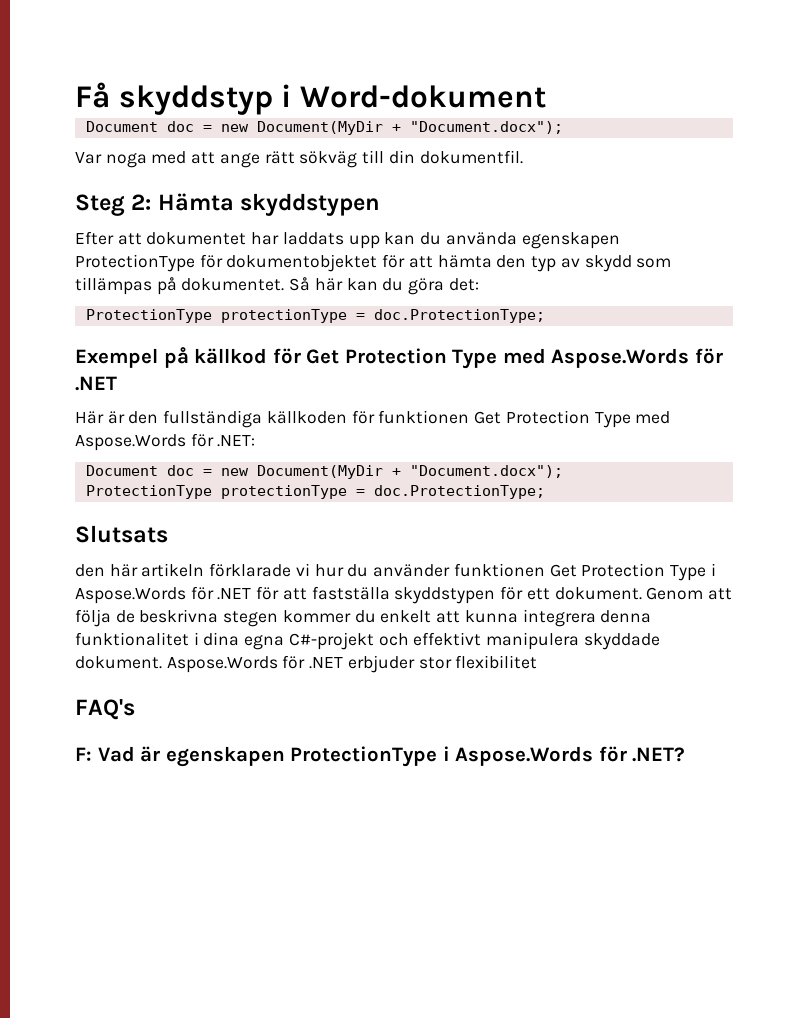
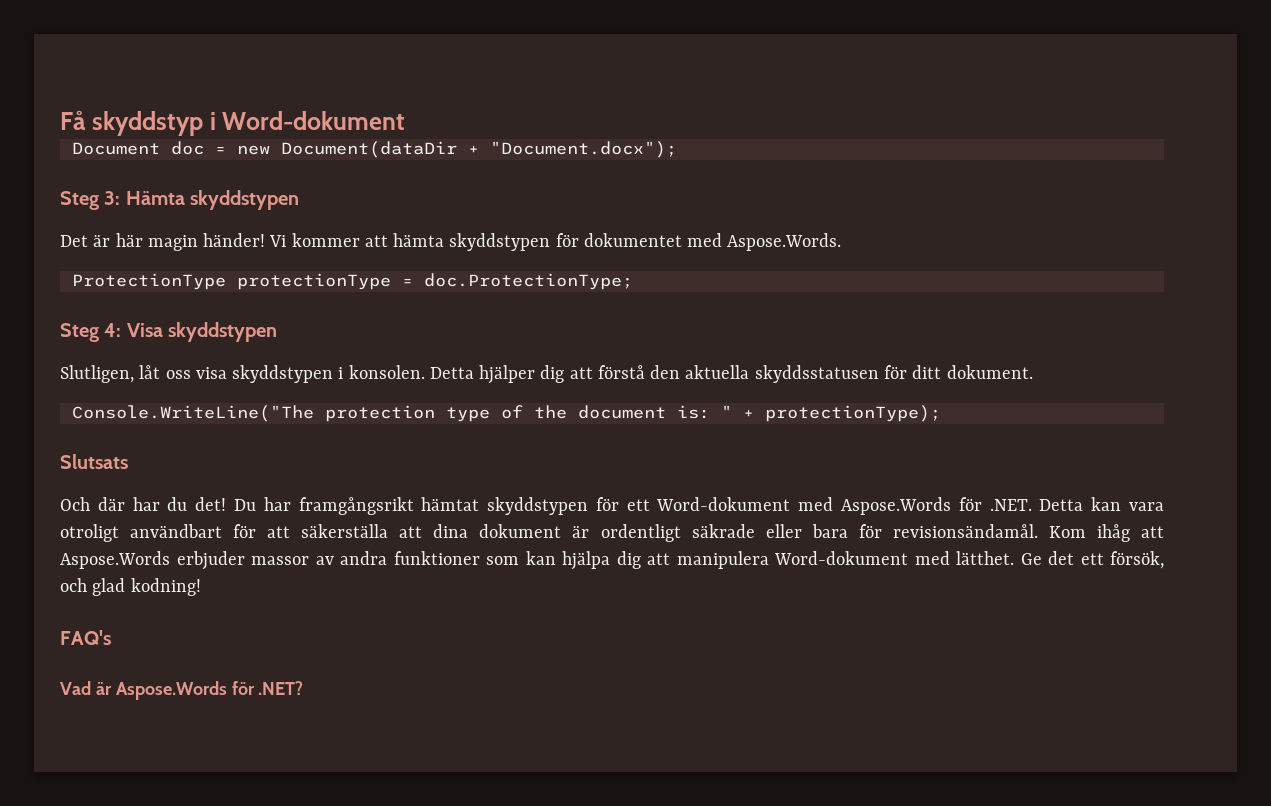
  Få skyddstyp i Word-dokument
- Document doc = new Document(MyDir + "Document.docx");
- Var noga med att ange rätt sökväg till din dokumentfil.
- Steg 2: Hämta skyddstypen
+ Document doc = new Document(dataDir + "Document.docx");
+ Steg 3: Hämta skyddstypen
- Efter att dokumentet har laddats upp kan du använda egenskapen ProtectionType för dokumentobjektet för att hämta den typ av skydd som tillämpas på dokumentet. Så här kan du göra det:
+ Det är här magin händer! Vi kommer att hämta skyddstypen för dokumentet med Aspose.Words.
  ProtectionType protectionType = doc.ProtectionType;
- Exempel på källkod för Get Protection Type med Aspose.Words för .NET
- Här är den fullständiga källkoden för funktionen Get Protection Type med Aspose.Words för .NET:
- Document doc = new Document(MyDir + "Document.docx");
- ProtectionType protectionType = doc.ProtectionType;
+ Steg 4: Visa skyddstypen
+ Slutligen, låt oss visa skyddstypen i konsolen. Detta hjälper dig att förstå den aktuella skyddsstatusen för ditt dokument.
+ Console.WriteLine("The protection type of the document is: " + protectionType);
  Slutsats
- den här artikeln förklarade vi hur du använder funktionen Get Protection Type i Aspose.Words för .NET för att fastställa skyddstypen för ett dokument. Genom att följa de beskrivna stegen kommer du enkelt att kunna integrera denna funktionalitet i dina egna C#-projekt och effektivt manipulera skyddade dokument. Aspose.Words för .NET erbjuder stor flexibilitet
+ Och där har du det! Du har framgångsrikt hämtat skyddstypen för ett Word-dokument med Aspose.Words för .NET. Detta kan vara otroligt användbart för att säkerställa att dina dokument är ordentligt säkrade eller bara för revisionsändamål. Kom ihåg att Aspose.Words erbjuder massor av andra funktioner som kan hjälpa dig att manipulera Word-dokument med lätthet. Ge det ett försök, och glad kodning!
- F: Vad är egenskapen ProtectionType i Aspose.Words för .NET?
+ Vad är Aspose.Words för .NET?

